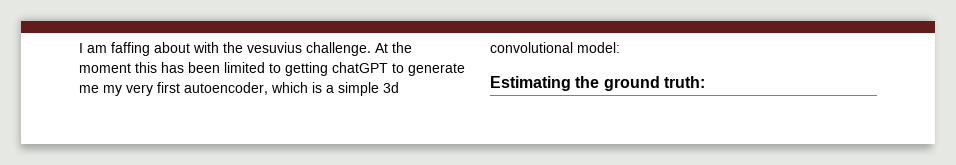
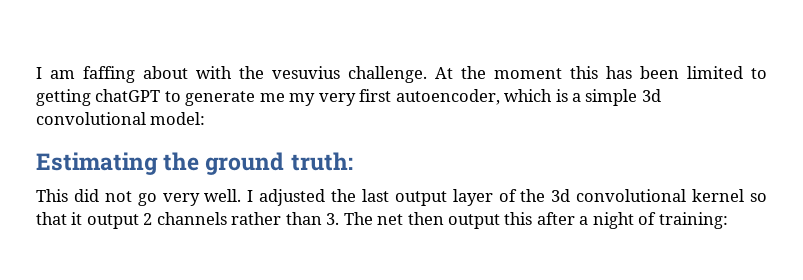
+ This did not go very well. I adjusted the last output layer of the 3d convolutional kernel so that it output 2 channels rather than 3. The net then output this after a night of training:

